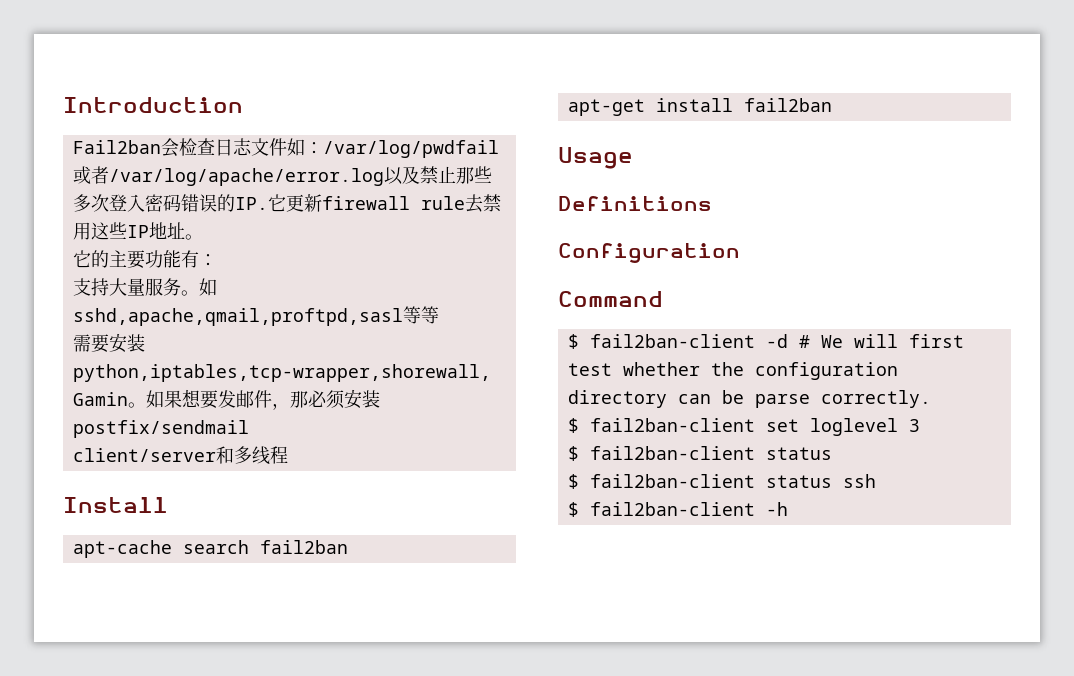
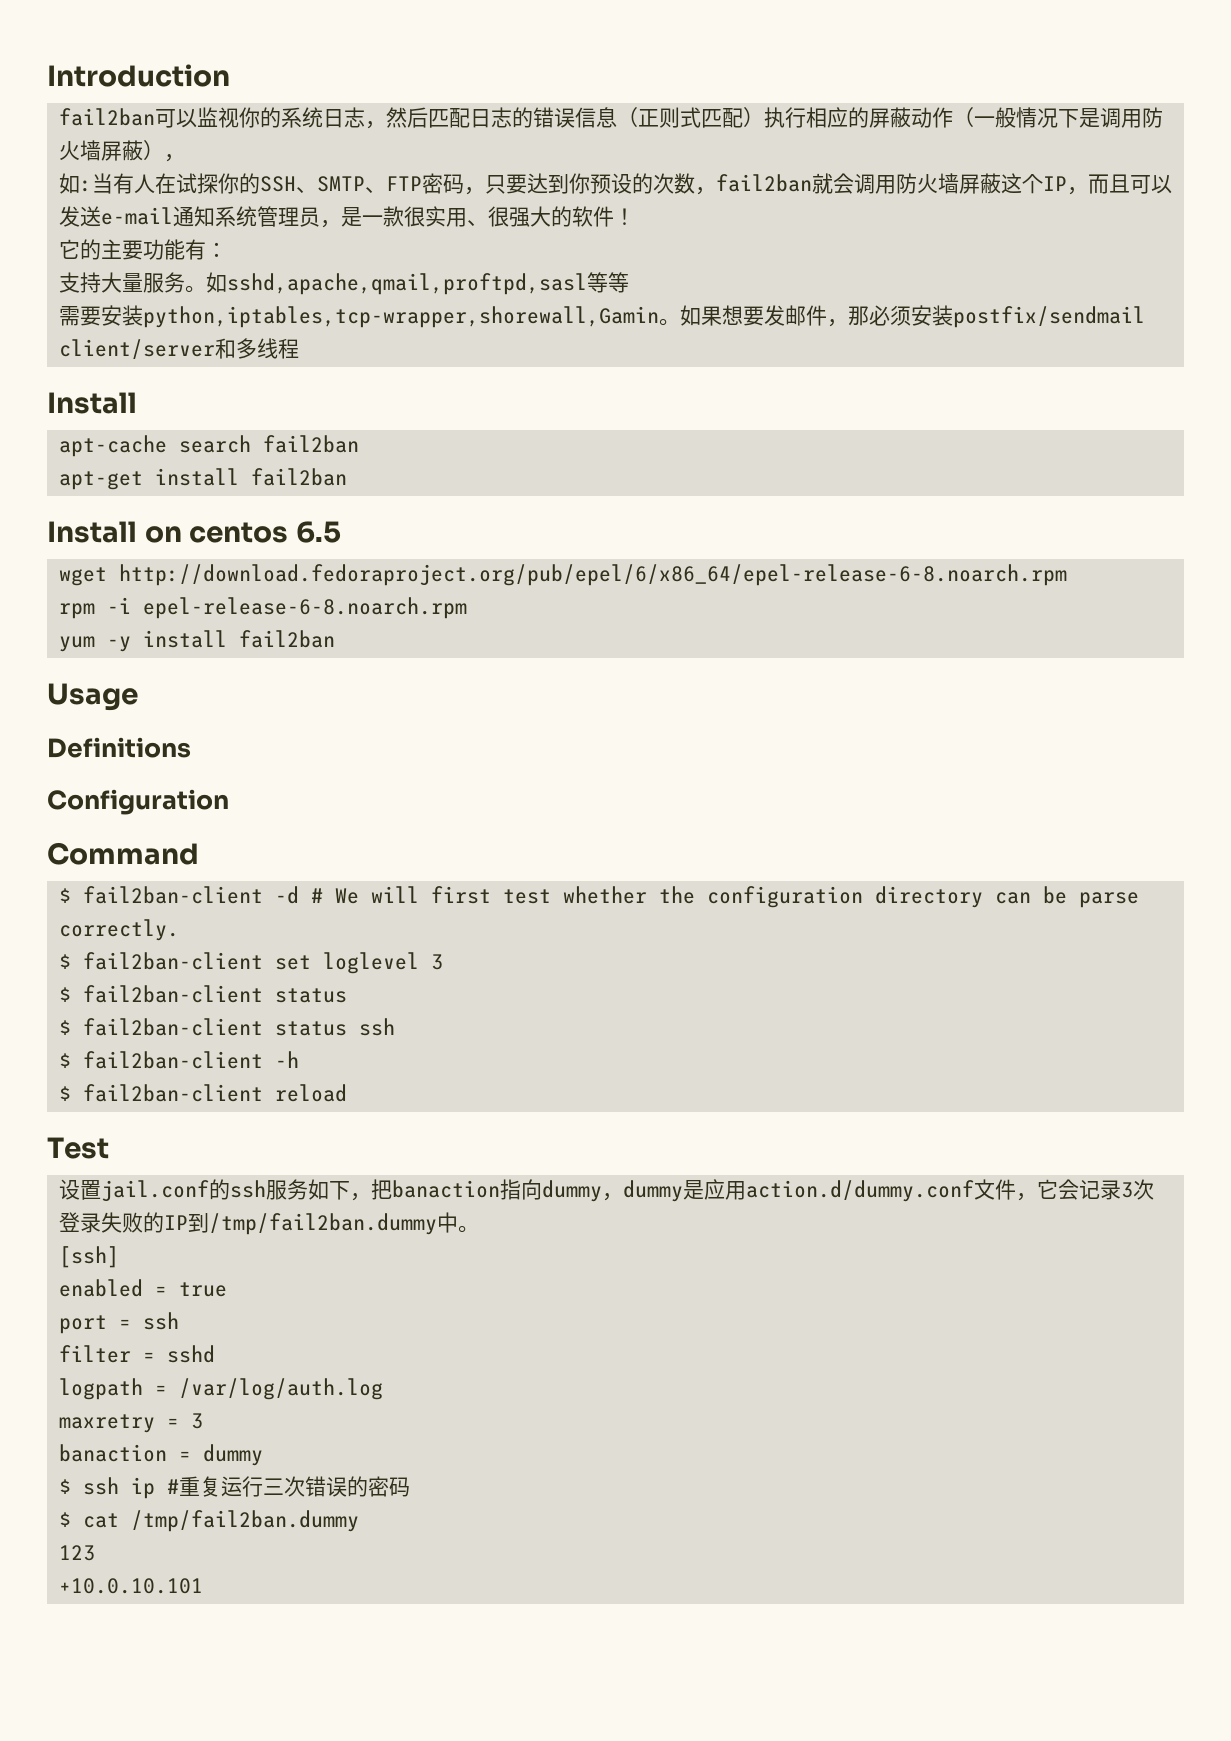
- Fail2ban会检查日志文件如：/var/log/pwdfail或者/var/log/apache/error.log以及禁止那些多次登入密码错误的IP.它更新firewall rule去禁用这些IP地址。
+ fail2ban可以监视你的系统日志，然后匹配日志的错误信息（正则式匹配）执行相应的屏蔽动作（一般情况下是调用防火墙屏蔽），
+ 如:当有人在试探你的SSH、SMTP、FTP密码，只要达到你预设的次数，fail2ban就会调用防火墙屏蔽这个IP，而且可以发送e-mail通知系统管理员，是一款很实用、很强大的软件！
+ Install on centos 6.5
+ wget http://download.fedoraproject.org/pub/epel/6/x86_64/epel-release-6-8.noarch.rpm
+ rpm -i epel-release-6-8.noarch.rpm
+ yum -y install fail2ban
+ $ fail2ban-client reload
+ Test
+ 设置jail.conf的ssh服务如下，把banaction指向dummy，dummy是应用action.d/dummy.conf文件，它会记录3次登录失败的IP到/tmp/fail2ban.dummy中。
+ [ssh]
+ enabled = true
+ port = ssh
+ filter = sshd
+ logpath = /var/log/auth.log
+ maxretry = 3
+ banaction = dummy
+ $ ssh ip #重复运行三次错误的密码
+ $ cat /tmp/fail2ban.dummy
+ 123
+ +10.0.10.101

